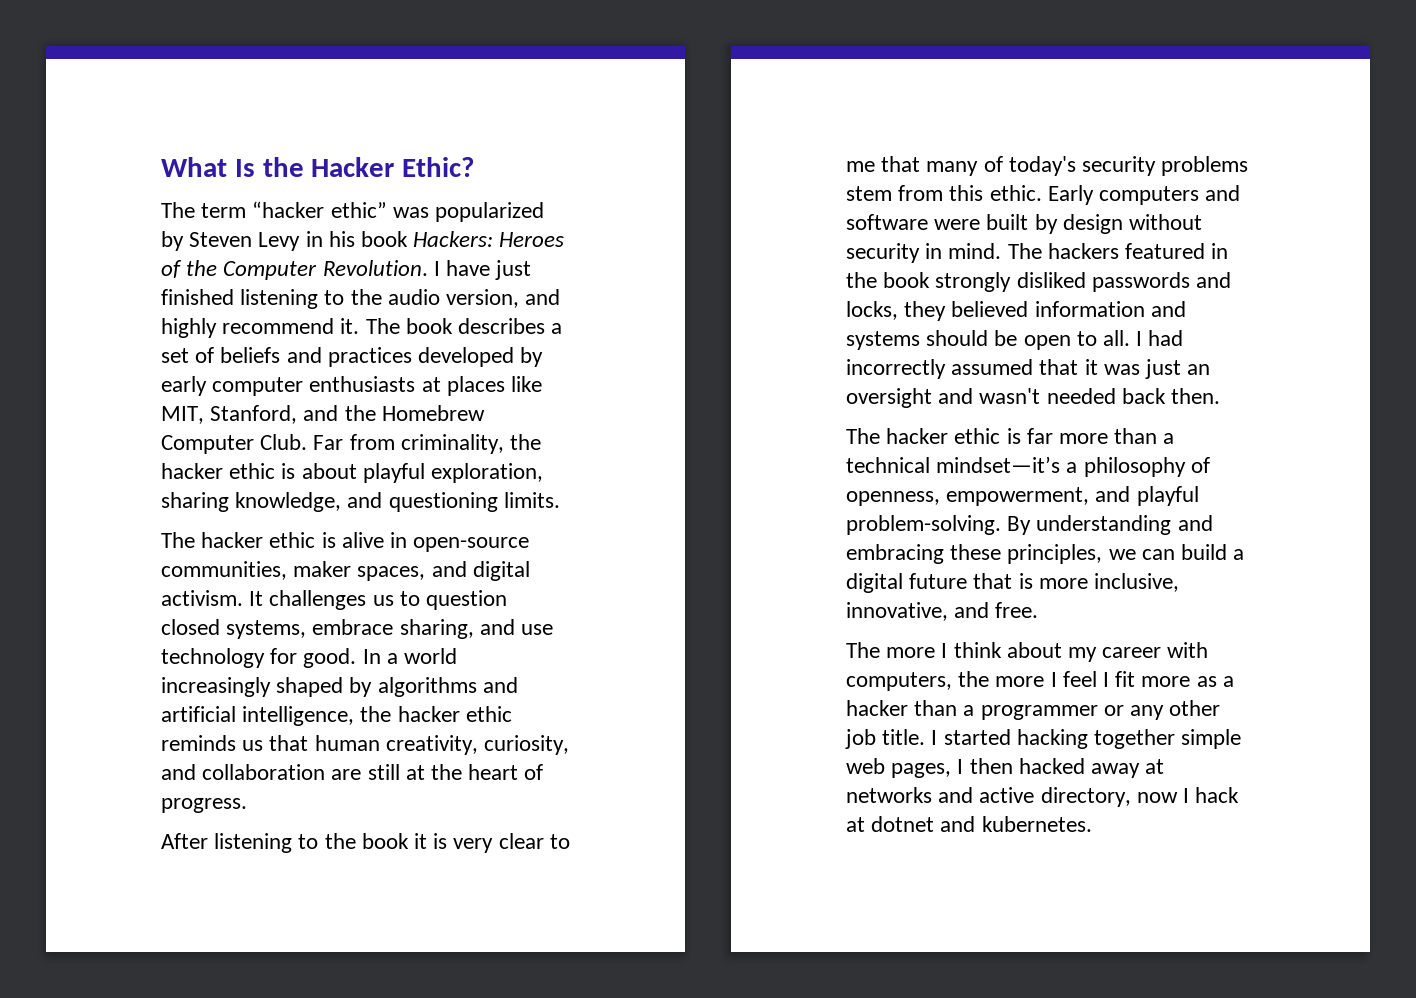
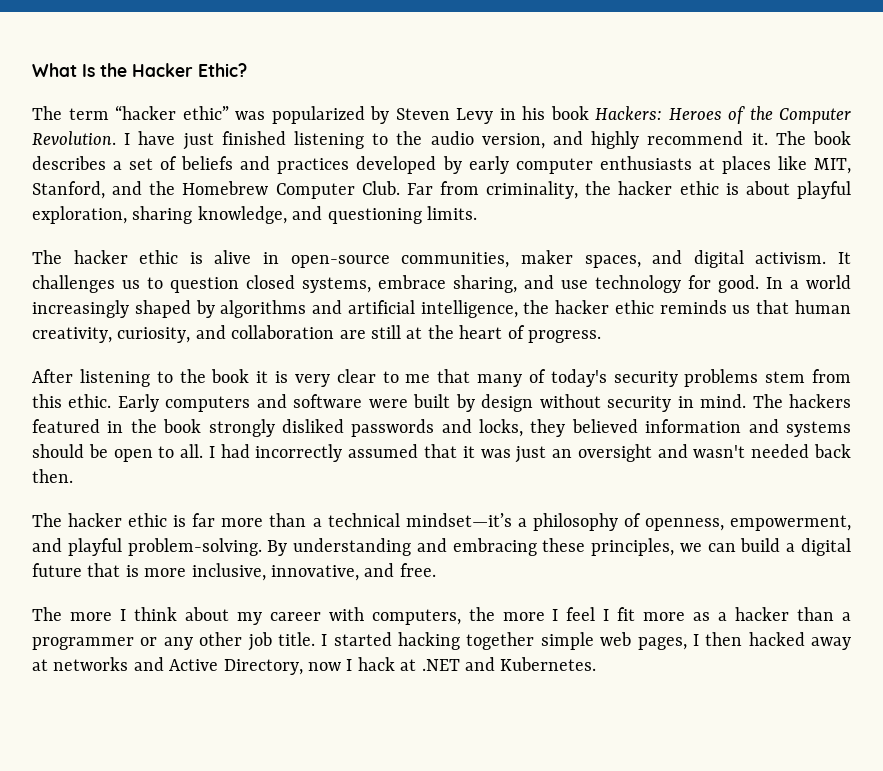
- I started hacking together simple web pages, I then hacked away at networks and active directory, now I hack at dotnet and kubernetes.
+ I started hacking together simple web pages, I then hacked away at networks and Active Directory, now I hack at .NET and Kubernetes.

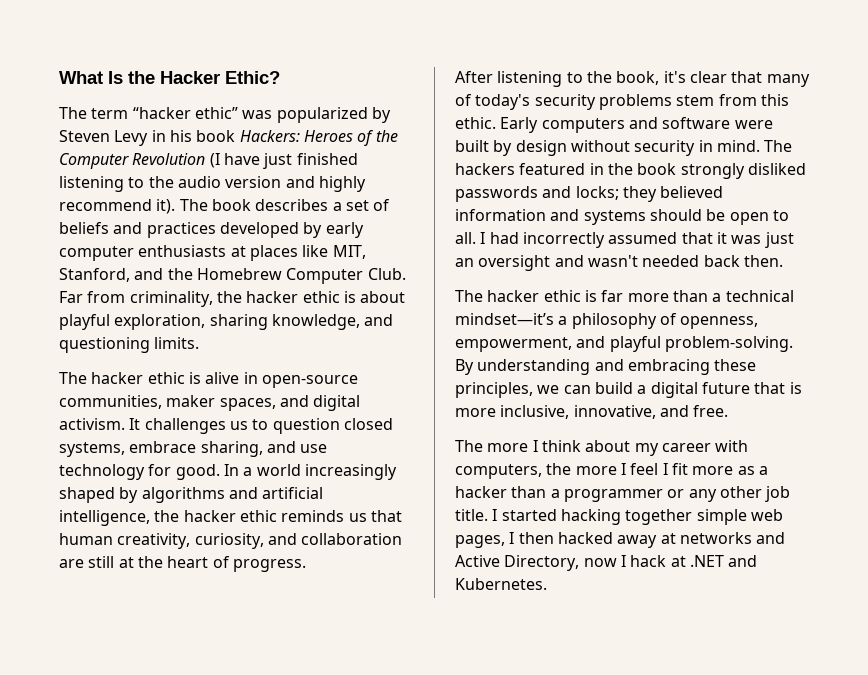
- The term “hacker ethic” was popularized by Steven Levy in his book Hackers: Heroes of the Computer Revolution. I have just finished listening to the audio version, and highly recommend it.
+ The term “hacker ethic” was popularized by Steven Levy in his book Hackers: Heroes of the Computer Revolution (I have just finished listening to the audio version and highly recommend it).
- After listening to the book it is very clear to me that many of today's security problems stem from this ethic.
+ After listening to the book, it's clear that many of today's security problems stem from this ethic.
- The hackers featured in the book strongly disliked passwords and locks, they believed information and systems should be open to all.
+ The hackers featured in the book strongly disliked passwords and locks; they believed information and systems should be open to all.

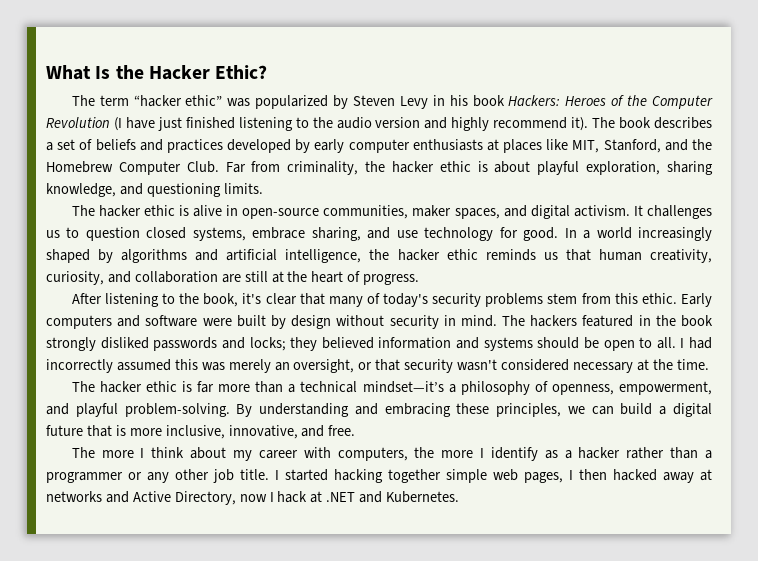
- I had incorrectly assumed that it was just an oversight and wasn't needed back then.
+ I had incorrectly assumed this was merely an oversight, or that security wasn't considered necessary at the time.
- The more I think about my career with computers, the more I feel I fit more as a hacker than a programmer or any other job title.
+ The more I think about my career with computers, the more I identify as a hacker rather than a programmer or any other job title.

